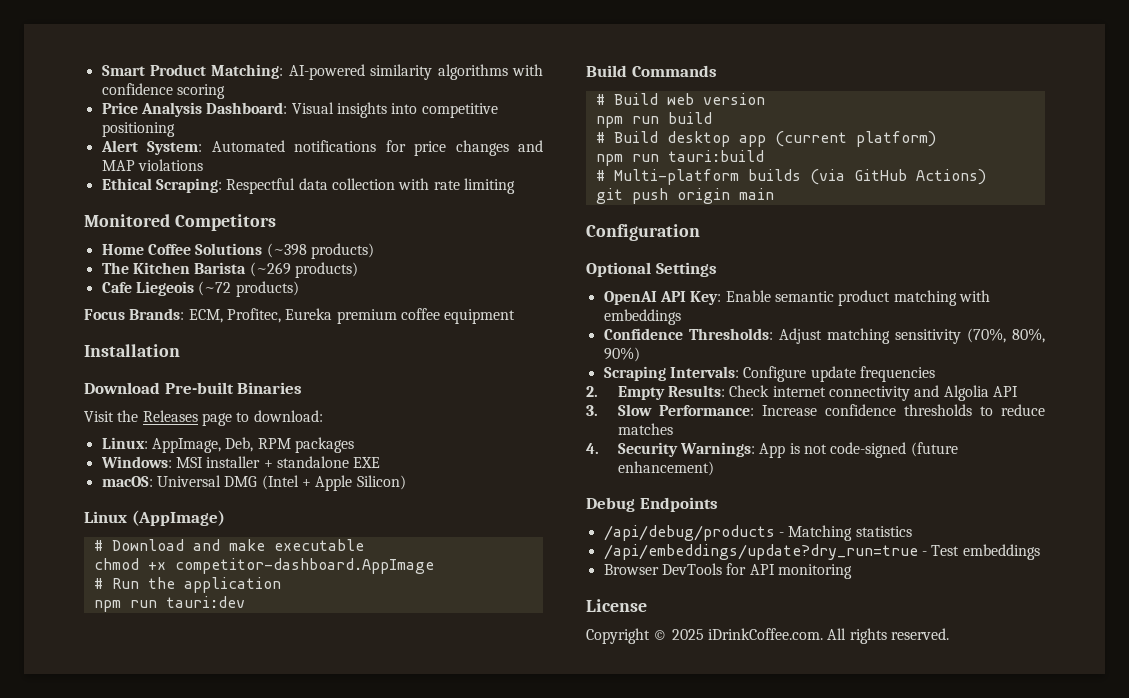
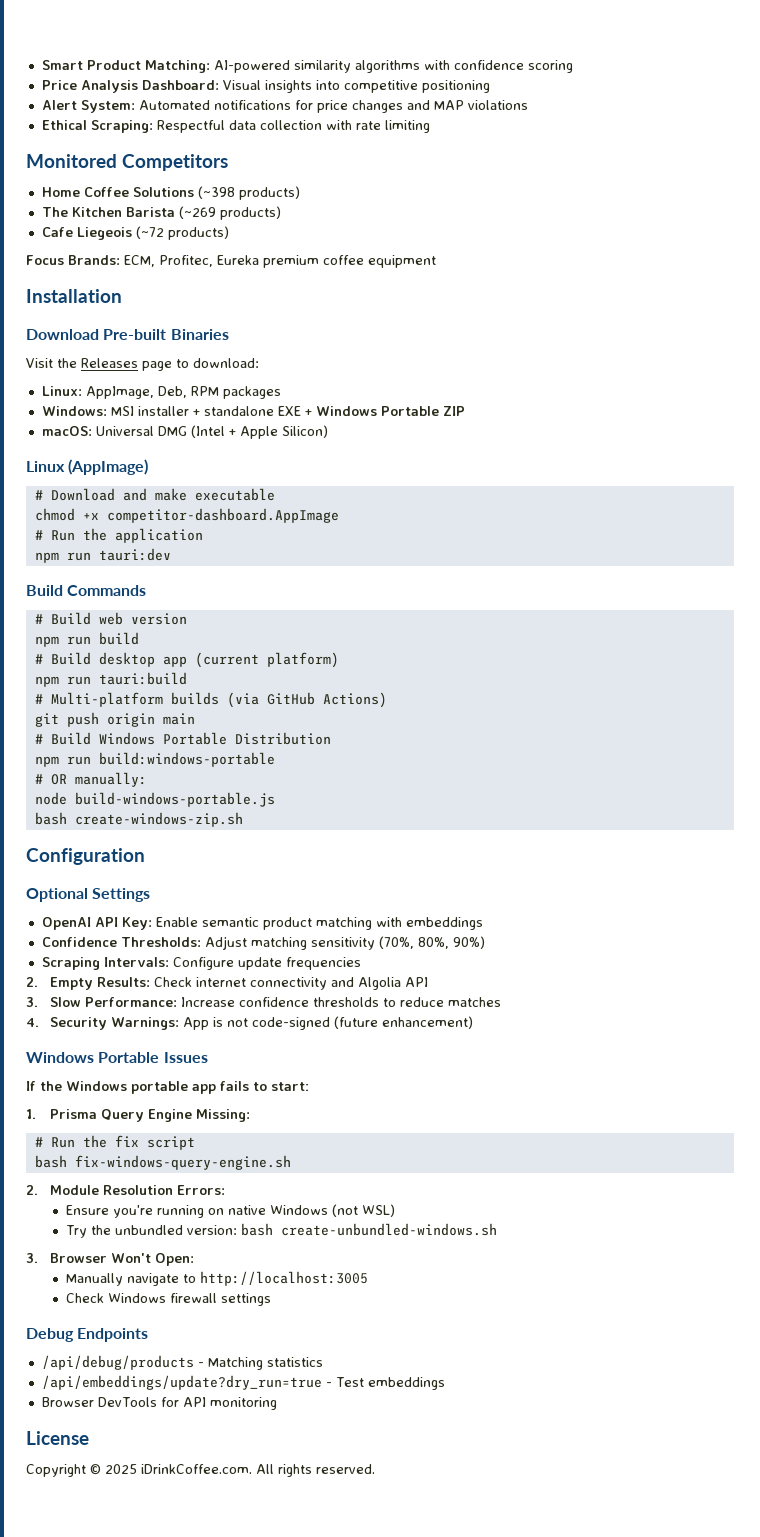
- Windows: MSI installer + standalone EXE
+ Windows: MSI installer + standalone EXE + Windows Portable ZIP
+ # Build Windows Portable Distribution
+ npm run build:windows-portable
+ # OR manually:
+ node build-windows-portable.js
+ bash create-windows-zip.sh
+ Windows Portable Issues
+ If the Windows portable app fails to start:
+ 1. Prisma Query Engine Missing:
+ # Run the fix script
+ bash fix-windows-query-engine.sh
+ 2. Module Resolution Errors:
+ Ensure you're running on native Windows (not WSL)
+ Try the unbundled version: bash create-unbundled-windows.sh
+ 3. Browser Won't Open:
+ Manually navigate to http://localhost:3005
+ Check Windows firewall settings

